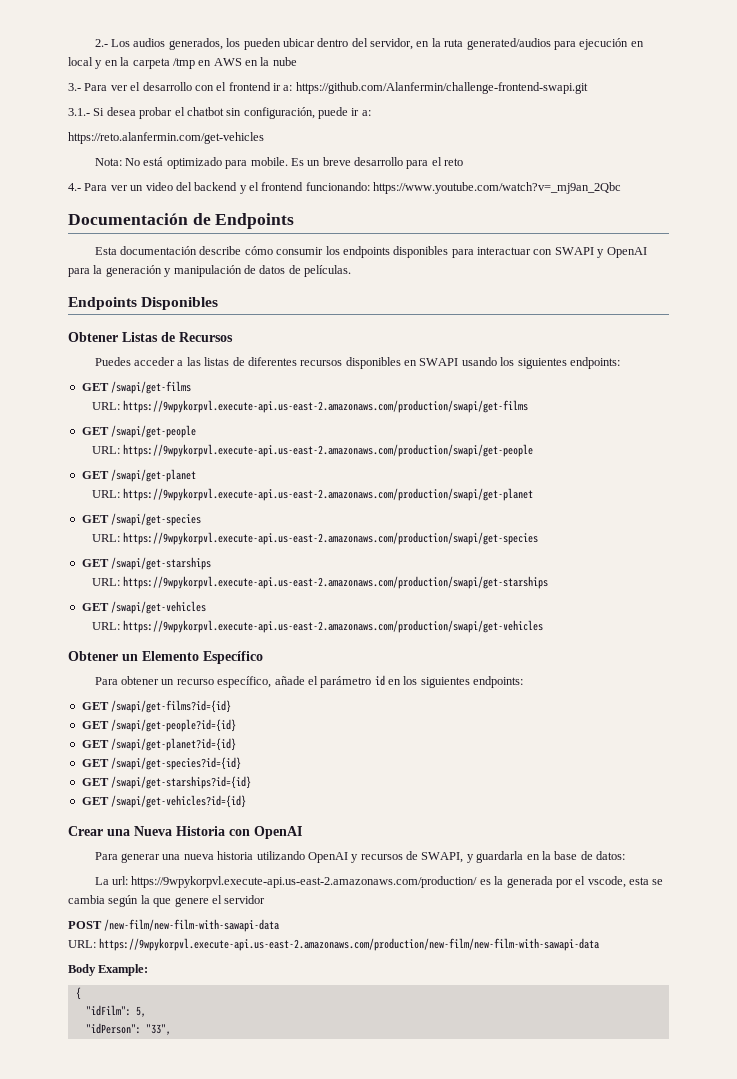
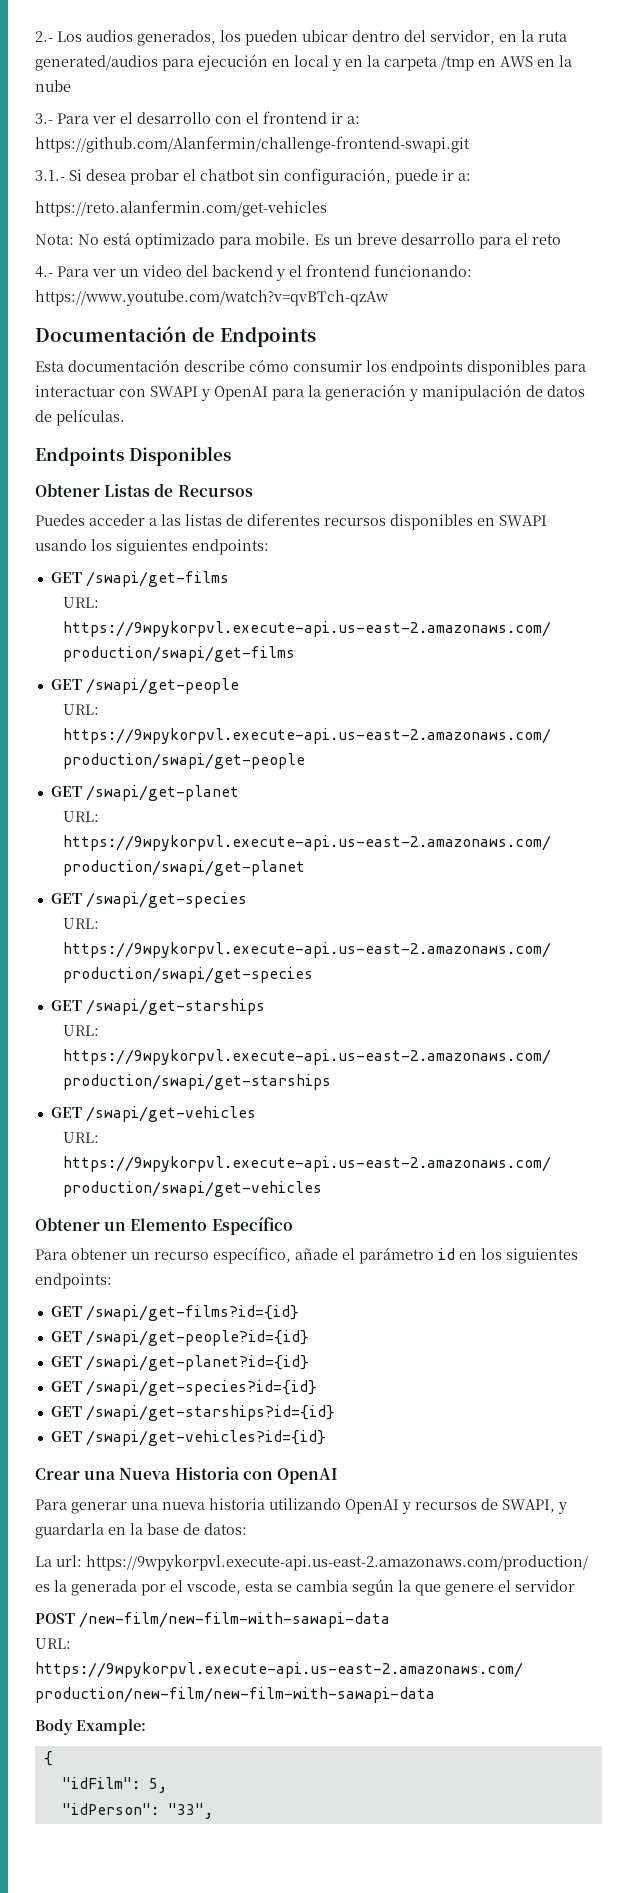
- 4.- Para ver un video del backend y el frontend funcionando: https://www.youtube.com/watch?v=_mj9an_2Qbc
+ 4.- Para ver un video del backend y el frontend funcionando: https://www.youtube.com/watch?v=qvBTch-qzAw

